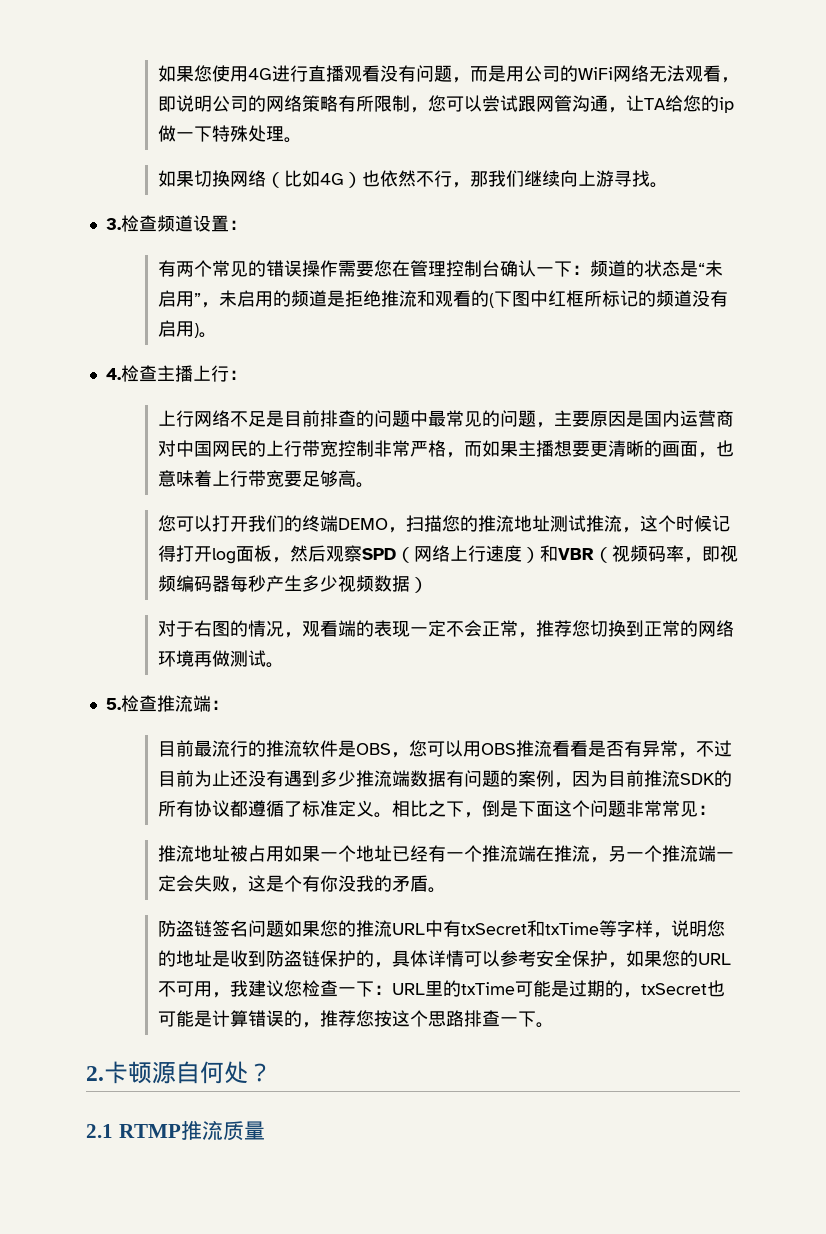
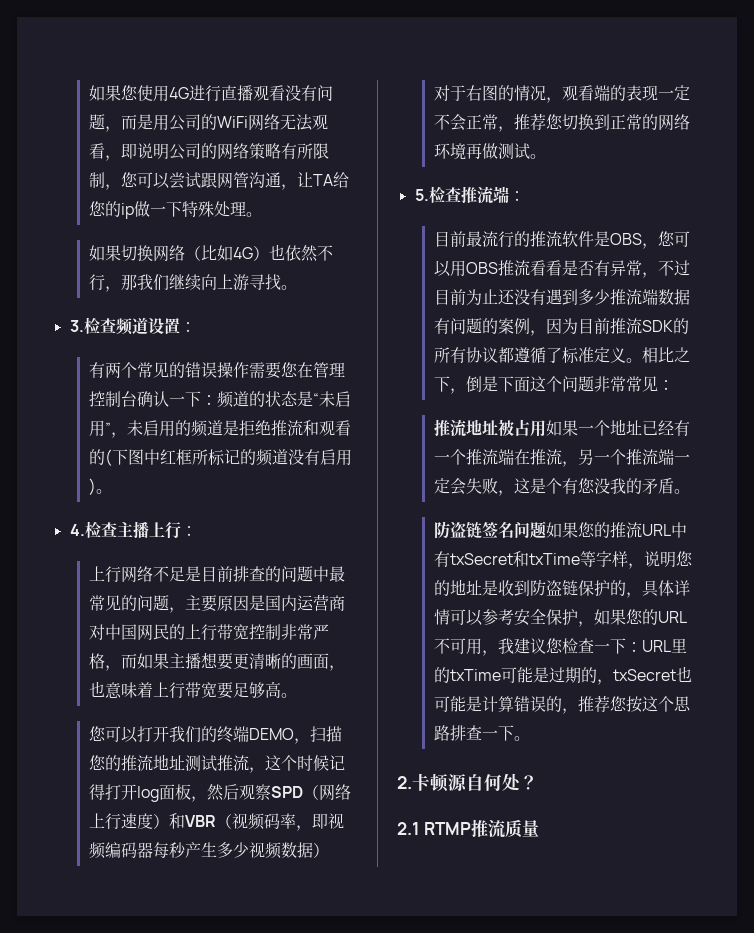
- 推流地址被占用如果一个地址已经有一个推流端在推流，另一个推流端一定会失败，这是个有你没我的矛盾。
+ 推流地址被占用如果一个地址已经有一个推流端在推流，另一个推流端一定会失败，这是个有您没我的矛盾。

